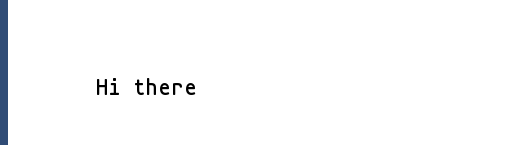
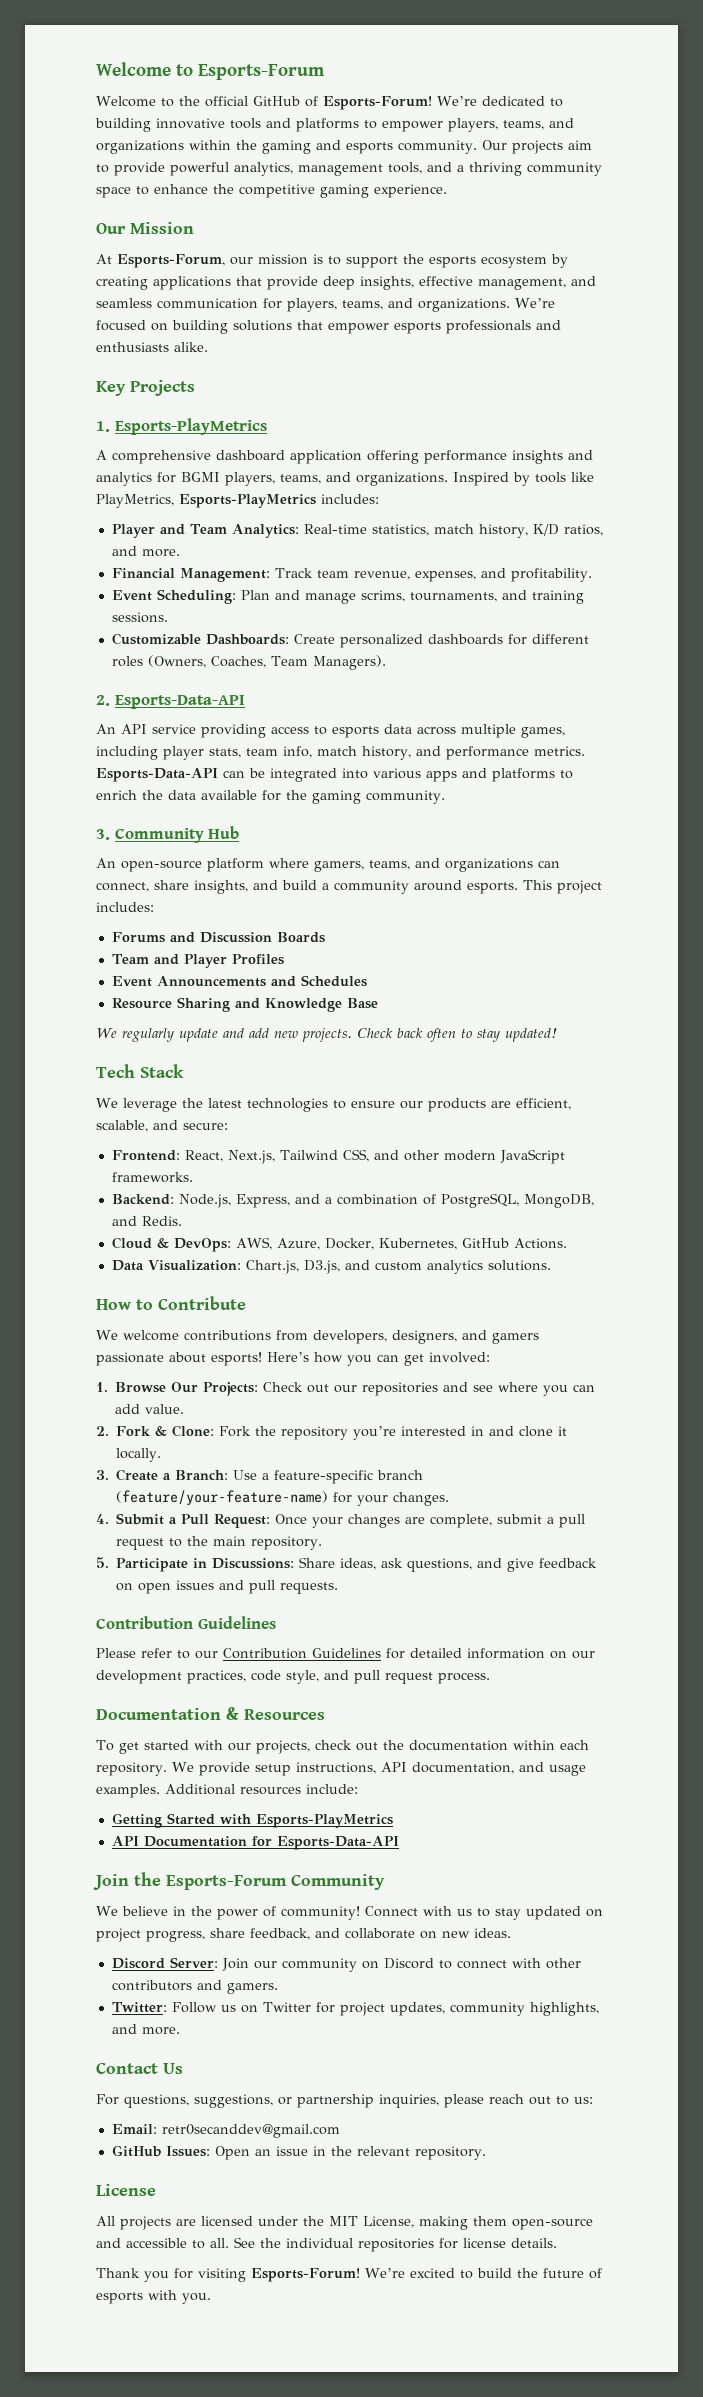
- Hi there
+ Welcome to Esports-Forum
+ Welcome to the official GitHub of Esports-Forum! We’re dedicated to building innovative tools and platforms to empower players, teams, and organizations within the gaming and esports community. Our projects aim to provide powerful analytics, management tools, and a thriving community space to enhance the competitive gaming experience.
+ Our Mission
+ At Esports-Forum, our mission is to support the esports ecosystem by creating applications that provide deep insights, effective management, and seamless communication for players, teams, and organizations. We’re focused on building solutions that empower esports professionals and enthusiasts alike.
+ Key Projects
+ 1. Esports-PlayMetrics
+ A comprehensive dashboard application offering performance insights and analytics for BGMI players, teams, and organizations. Inspired by tools like PlayMetrics, Esports-PlayMetrics includes:
+ Player and Team Analytics: Real-time statistics, match history, K/D ratios, and more.
+ Financial Management: Track team revenue, expenses, and profitability.
+ Event Scheduling: Plan and manage scrims, tournaments, and training sessions.
+ Customizable Dashboards: Create personalized dashboards for different roles (Owners, Coaches, Team Managers).
+ 2. Esports-Data-API
+ An API service providing access to esports data across multiple games, including player stats, team info, match history, and performance metrics. Esports-Data-API can be integrated into various apps and platforms to enrich the data available for the gaming community.
+ 3. Community Hub
+ An open-source platform where gamers, teams, and organizations can connect, share insights, and build a community around esports. This project includes:
+ Forums and Discussion Boards
+ Team and Player Profiles
+ Event Announcements and Schedules
+ Resource Sharing and Knowledge Base
+ We regularly update and add new projects. Check back often to stay updated!
+ Tech Stack
+ We leverage the latest technologies to ensure our products are efficient, scalable, and secure:
+ Frontend: React, Next.js, Tailwind CSS, and other modern JavaScript frameworks.
+ Backend: Node.js, Express, and a combination of PostgreSQL, MongoDB, and Redis.
+ Cloud & DevOps: AWS, Azure, Docker, Kubernetes, GitHub Actions.
+ Data Visualization: Chart.js, D3.js, and custom analytics solutions.
+ How to Contribute
+ We welcome contributions from developers, designers, and gamers passionate about esports! Here’s how you can get involved:
+ 1. Browse Our Projects: Check out our repositories and see where you can add value.
+ 2. Fork & Clone: Fork the repository you’re interested in and clone it locally.
+ 3. Create a Branch: Use a feature-specific branch (feature/your-feature-name) for your changes.
+ 4. Submit a Pull Request: Once your changes are complete, submit a pull request to the main repository.
+ 5. Participate in Discussions: Share ideas, ask questions, and give feedback on open issues and pull requests.
+ Contribution Guidelines
+ Please refer to our Contribution Guidelines for detailed information on our development practices, code style, and pull request process.
+ Documentation & Resources
+ To get started with our projects, check out the documentation within each repository. We provide setup instructions, API documentation, and usage examples. Additional resources include:
+ Getting Started with Esports-PlayMetrics
+ API Documentation for Esports-Data-API
+ Join the Esports-Forum Community
+ We believe in the power of community! Connect with us to stay updated on project progress, share feedback, and collaborate on new ideas.
+ Discord Server: Join our community on Discord to connect with other contributors and gamers.
+ Twitter: Follow us on Twitter for project updates, community highlights, and more.
+ Contact Us
+ For questions, suggestions, or partnership inquiries, please reach out to us:
+ Email: retr0secanddev@gmail.com
+ GitHub Issues: Open an issue in the relevant repository.
+ License
+ All projects are licensed under the MIT License, making them open-source and accessible to all. See the individual repositories for license details.
+ Thank you for visiting Esports-Forum! We’re excited to build the future of esports with you.

